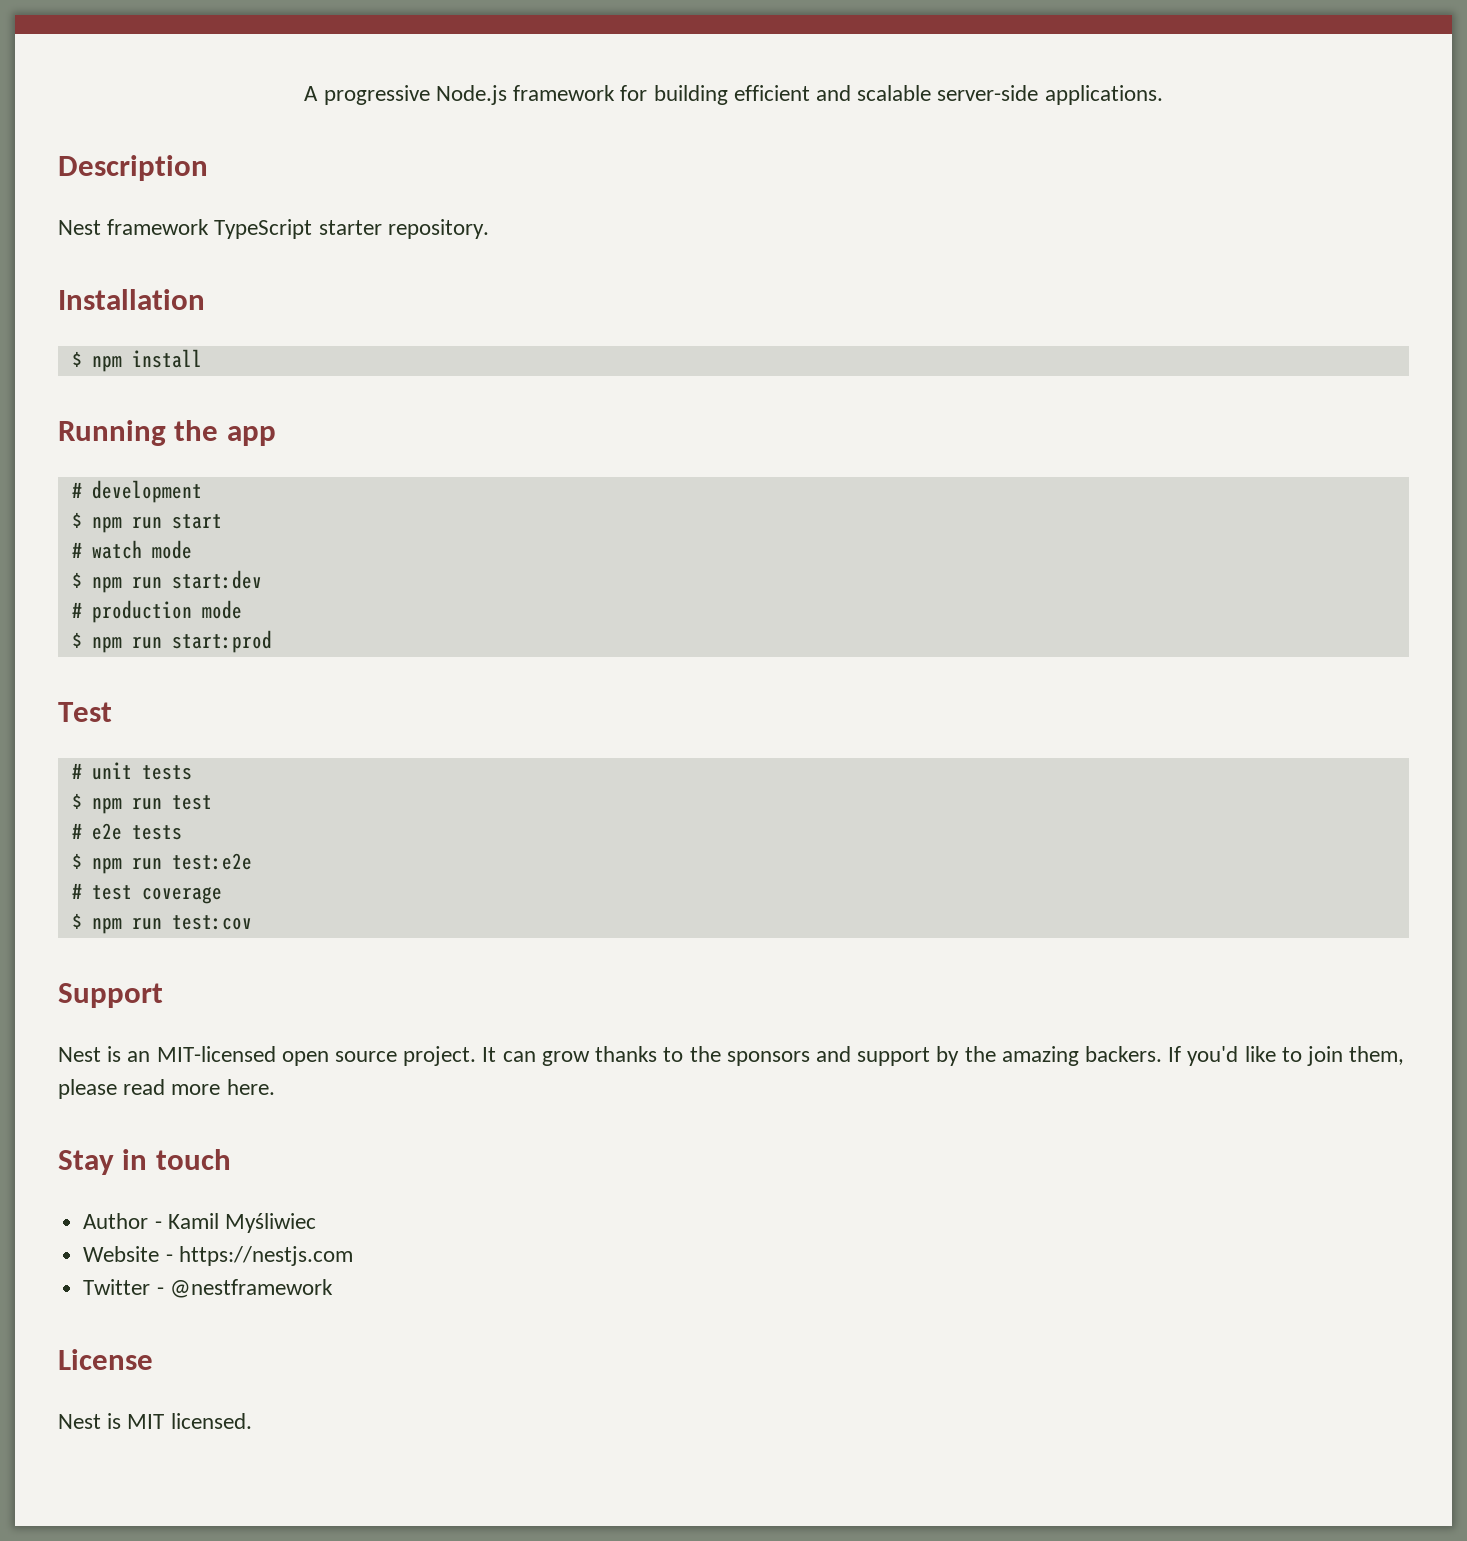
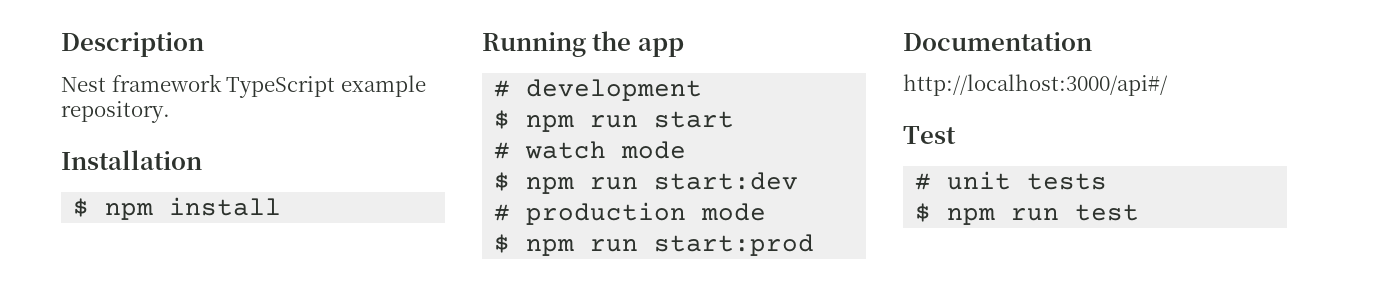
- A progressive Node.js framework for building efficient and scalable server-side applications.
- Nest framework TypeScript starter repository.
+ Nest framework TypeScript example repository.
+ Documentation
+ http://localhost:3000/api#/
- # e2e tests
- $ npm run test:e2e
- # test coverage
- $ npm run test:cov
- Support
- Nest is an MIT-licensed open source project. It can grow thanks to the sponsors and support by the amazing backers. If you'd like to join them, please read more here.
- Stay in touch
- Author - Kamil Myśliwiec
- Website - https://nestjs.com
- Twitter - @nestframework
- License
- Nest is MIT licensed.

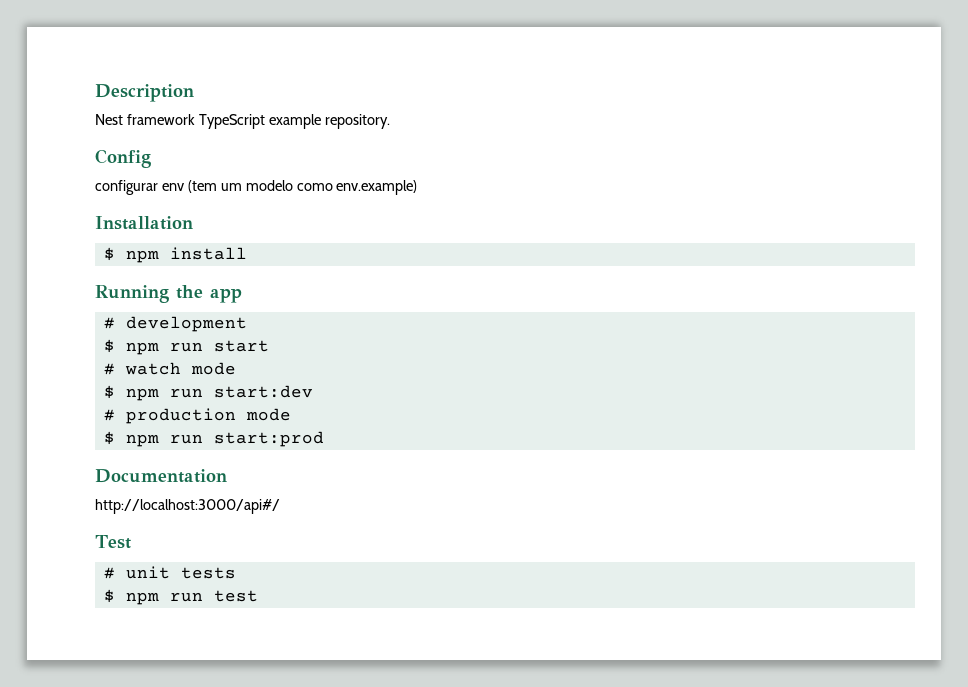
+ Config
+ configurar env (tem um modelo como env.example)

